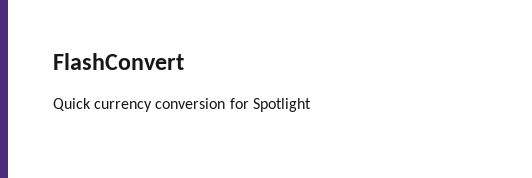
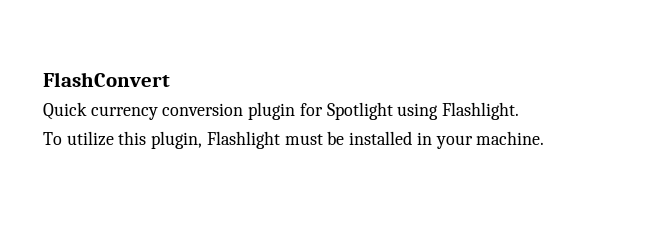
- Quick currency conversion for Spotlight
+ Quick currency conversion plugin for Spotlight using Flashlight.
+ To utilize this plugin, Flashlight must be installed in your machine.

